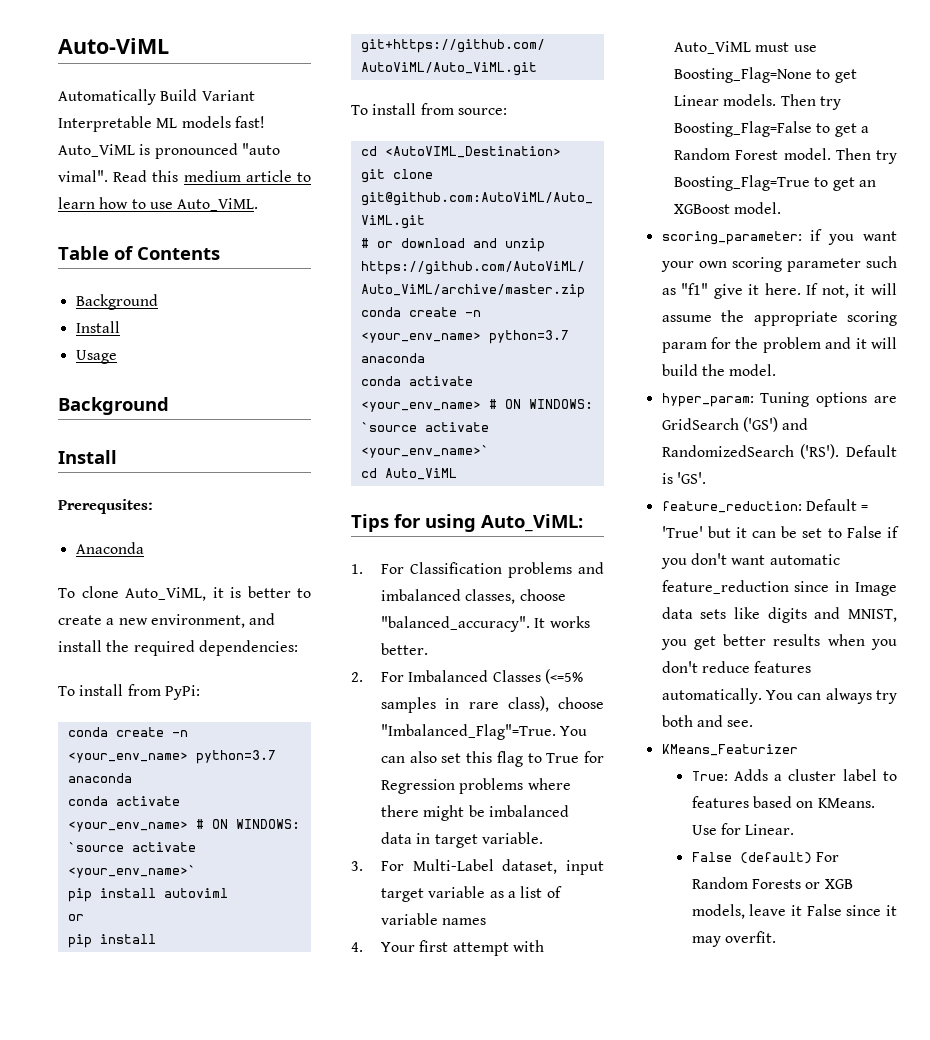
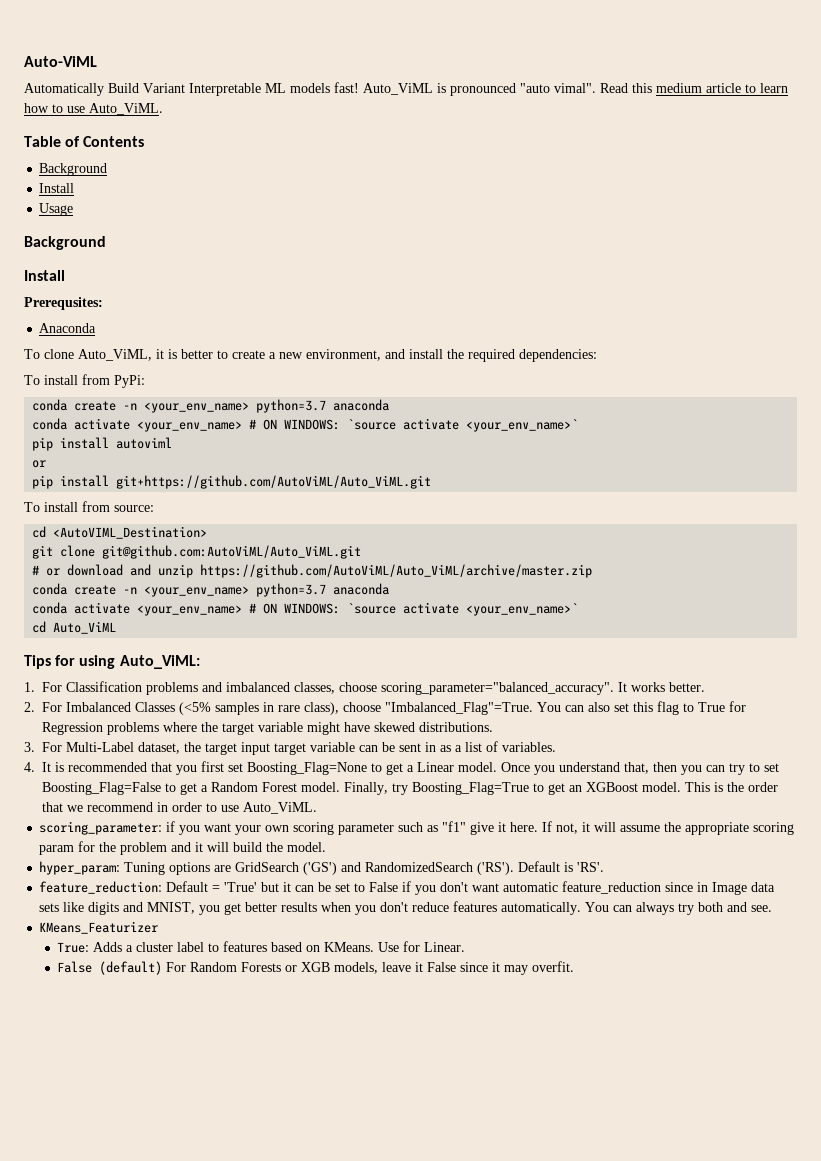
- 1. For Classification problems and imbalanced classes, choose "balanced_accuracy".
+ 1. For Classification problems and imbalanced classes, choose scoring_parameter="balanced_accuracy".
- 2. For Imbalanced Classes (<=5% samples in rare class), choose "Imbalanced_Flag"=True.
+ 2. For Imbalanced Classes (<5% samples in rare class), choose "Imbalanced_Flag"=True.
- You can also set this flag to True for Regression problems where there might be imbalanced data in target variable.
+ You can also set this flag to True for Regression problems where the target variable might have skewed distributions.
- 3. For Multi-Label dataset, input target variable as a list of variable names
+ 3. For Multi-Label dataset, the target input target variable can be sent in as a list of variables.
- 4. Your first attempt with Auto_ViML must use Boosting_Flag=None to get Linear models. Then try Boosting_Flag=False to get a Random Forest model.
+ 4. It is recommended that you first set Boosting_Flag=None to get a Linear model. Once you understand that, then you can try to set Boosting_Flag=False to get a Random Forest model.
- Then try Boosting_Flag=True to get an XGBoost model.
+ Finally, try Boosting_Flag=True to get an XGBoost model. This is the order that we recommend in order to use Auto_ViML.
- Default is 'GS'.
+ Default is 'RS'.

